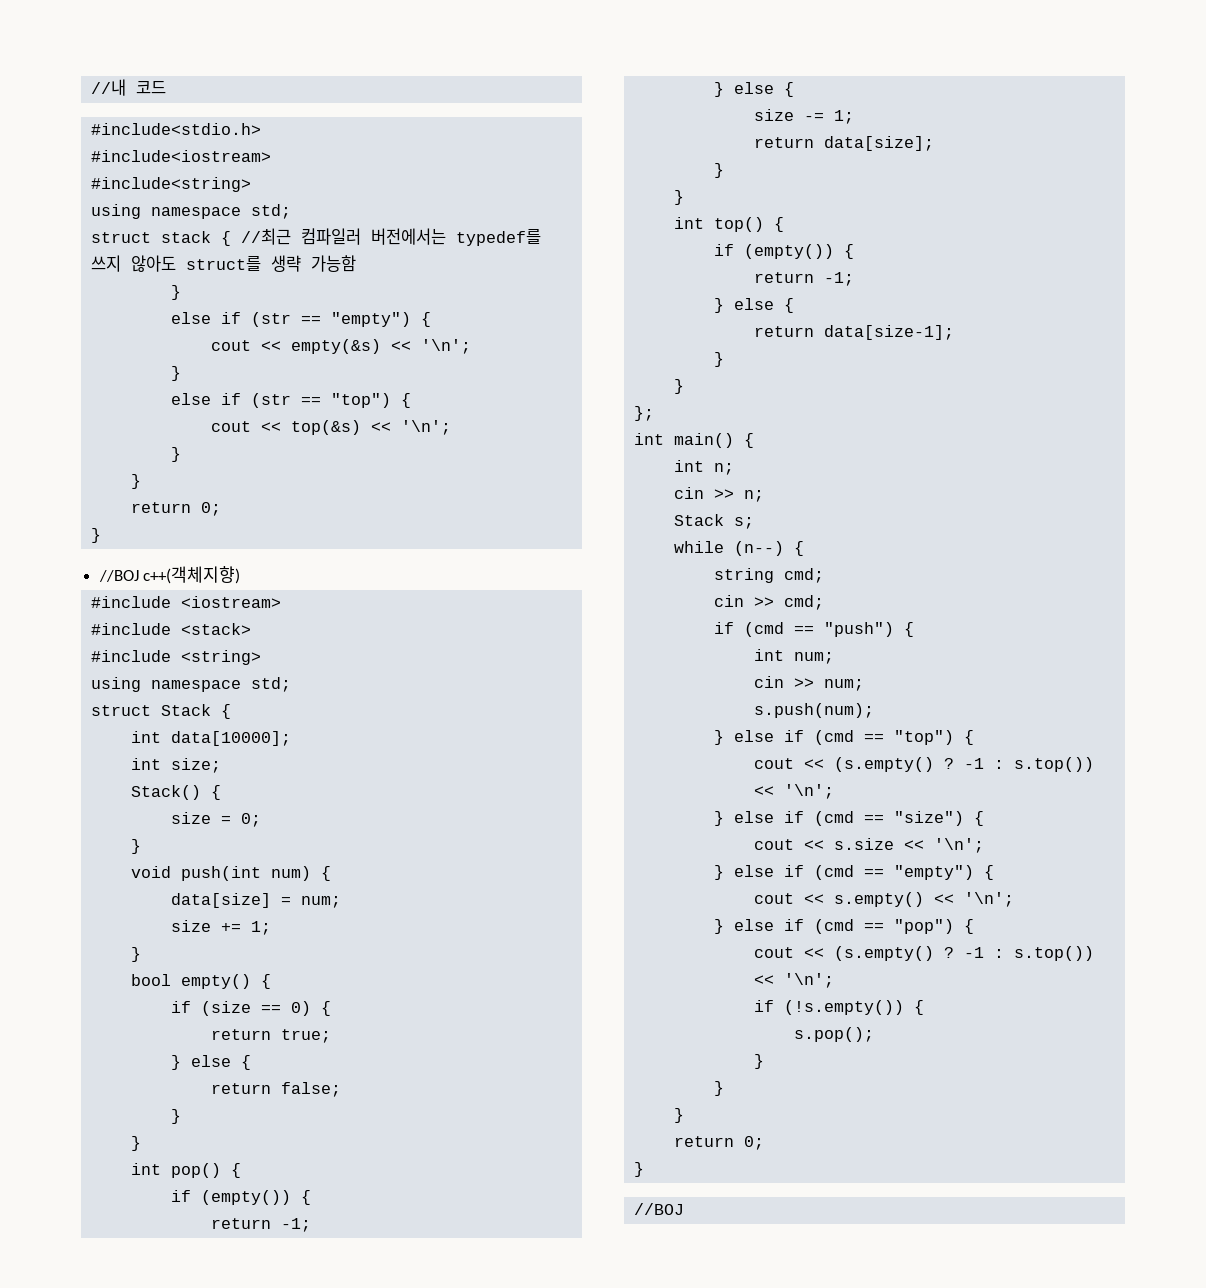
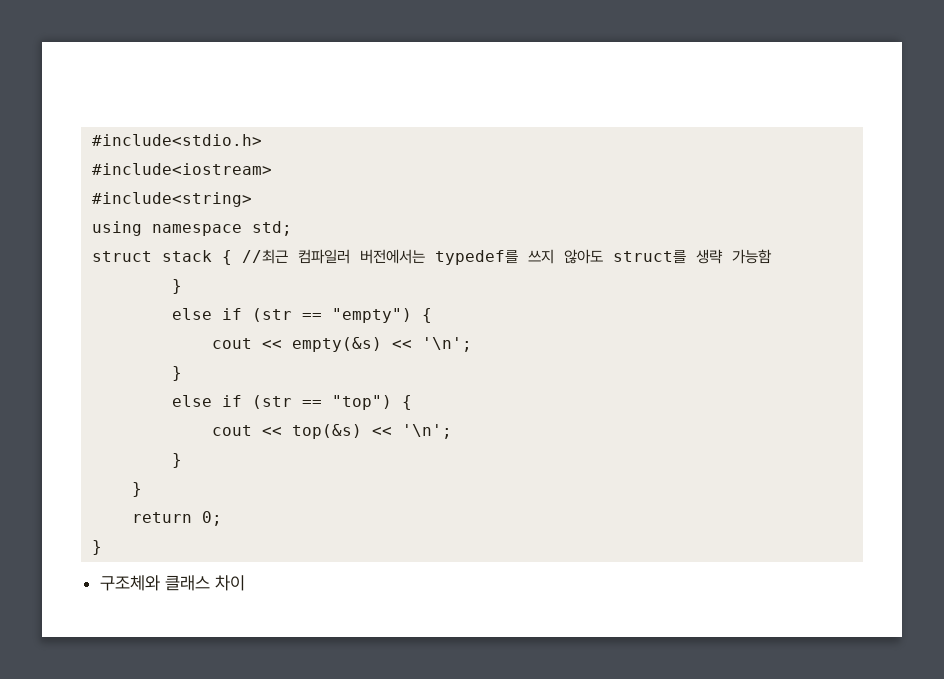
- //내 코드
- //BOJ c++(객체지향)
- #include <iostream>
- #include <stack>
- #include <string>
- using namespace std;
- struct Stack {
- int data[10000];
- int size;
- Stack() {
- size = 0;
- }
- void push(int num) {
- data[size] = num;
- size += 1;
- }
- bool empty() {
- if (size == 0) {
- return true;
- } else {
- return false;
- }
- }
- int pop() {
- if (empty()) {
- return -1;
- } else {
- size -= 1;
- return data[size];
- }
- }
- int top() {
- if (empty()) {
- return -1;
- } else {
- return data[size-1];
- }
- }
- };
- int main() {
- int n;
- cin >> n;
- Stack s;
- while (n--) {
- string cmd;
- cin >> cmd;
- if (cmd == "push") {
- int num;
- cin >> num;
- s.push(num);
- } else if (cmd == "top") {
- cout << (s.empty() ? -1 : s.top()) << '\n';
- } else if (cmd == "size") {
- cout << s.size << '\n';
- } else if (cmd == "empty") {
- cout << s.empty() << '\n';
- } else if (cmd == "pop") {
- cout << (s.empty() ? -1 : s.top()) << '\n';
- if (!s.empty()) {
- s.pop();
- }
- }
- }
- return 0;
- }
- //BOJ
+ 구조체와 클래스 차이

